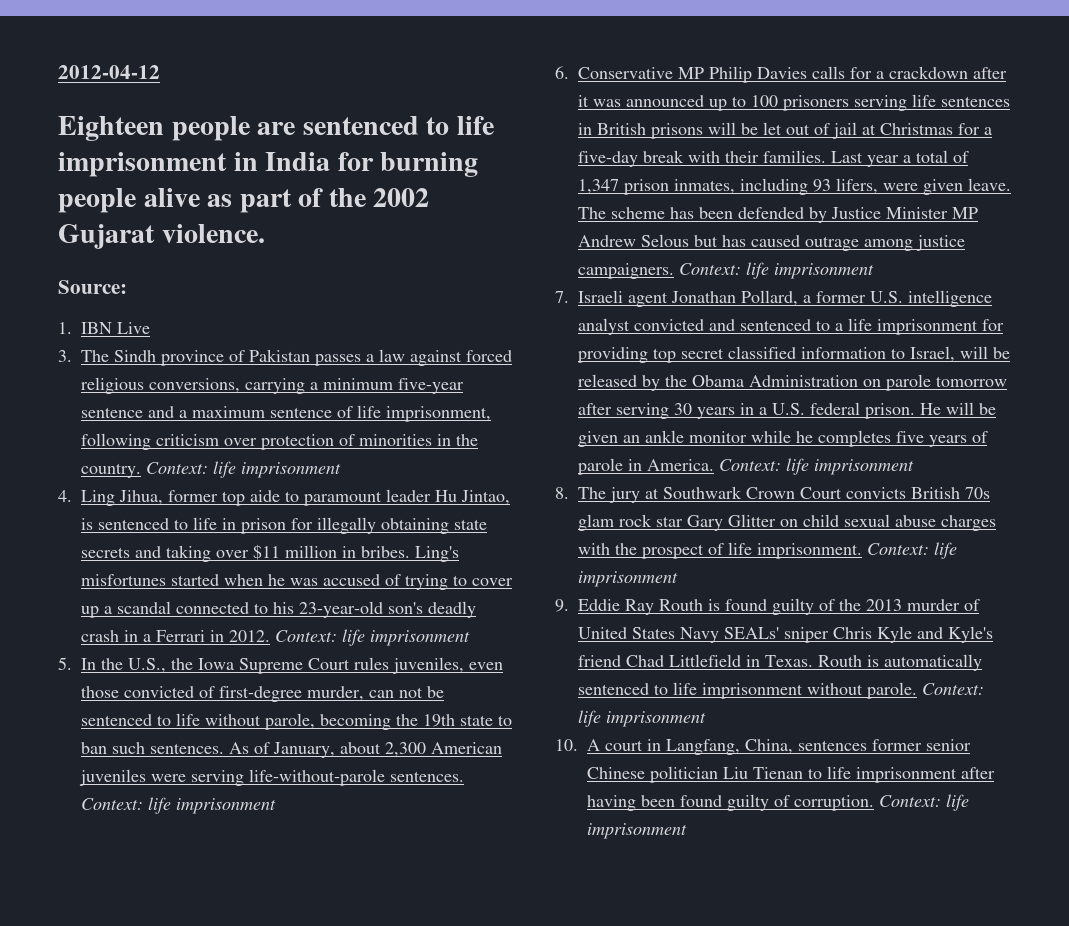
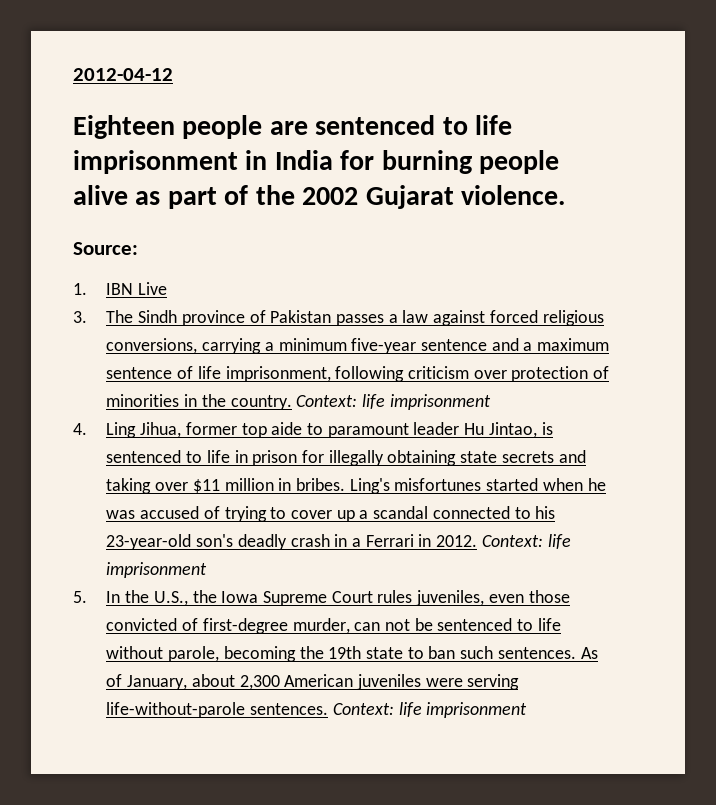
- 6. Conservative MP Philip Davies calls for a crackdown after it was announced up to 100 prisoners serving life sentences in British prisons will be let out of jail at Christmas for a five-day break with their families. Last year a total of 1,347 prison inmates, including 93 lifers, were given leave. The scheme has been defended by Justice Minister MP Andrew Selous but has caused outrage among justice campaigners. Context: life imprisonment
- 7. Israeli agent Jonathan Pollard, a former U.S. intelligence analyst convicted and sentenced to a life imprisonment for providing top secret classified information to Israel, will be released by the Obama Administration on parole tomorrow after serving 30 years in a U.S. federal prison. He will be given an ankle monitor while he completes five years of parole in America. Context: life imprisonment
- 8. The jury at Southwark Crown Court convicts British 70s glam rock star Gary Glitter on child sexual abuse charges with the prospect of life imprisonment. Context: life imprisonment
- 9. Eddie Ray Routh is found guilty of the 2013 murder of United States Navy SEALs' sniper Chris Kyle and Kyle's friend Chad Littlefield in Texas. Routh is automatically sentenced to life imprisonment without parole. Context: life imprisonment
- 10. A court in Langfang, China, sentences former senior Chinese politician Liu Tienan to life imprisonment after having been found guilty of corruption. Context: life imprisonment

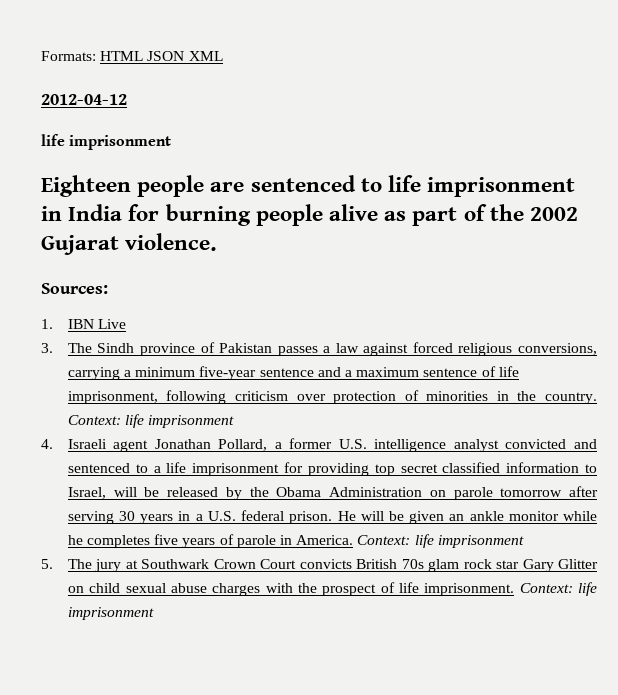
+ Formats: HTML JSON XML
  2012-04-12
+ life imprisonment
- Source:
+ Sources:
- 4. Ling Jihua, former top aide to paramount leader Hu Jintao, is sentenced to life in prison for illegally obtaining state secrets and taking over $11 million in bribes. Ling's misfortunes started when he was accused of trying to cover up a scandal connected to his 23-year-old son's deadly crash in a Ferrari in 2012. Context: life imprisonment
- 5. In the U.S., the Iowa Supreme Court rules juveniles, even those convicted of first-degree murder, can not be sentenced to life without parole, becoming the 19th state to ban such sentences. As of January, about 2,300 American juveniles were serving life-without-parole sentences.
+ 4. Israeli agent Jonathan Pollard, a former U.S. intelligence analyst convicted and sentenced to a life imprisonment for providing top secret classified information to Israel, will be released by the Obama Administration on parole tomorrow after serving 30 years in a U.S. federal prison. He will be given an ankle monitor while he completes five years of parole in America. Context: life imprisonment
+ 5. The jury at Southwark Crown Court convicts British 70s glam rock star Gary Glitter on child sexual abuse charges with the prospect of life imprisonment.

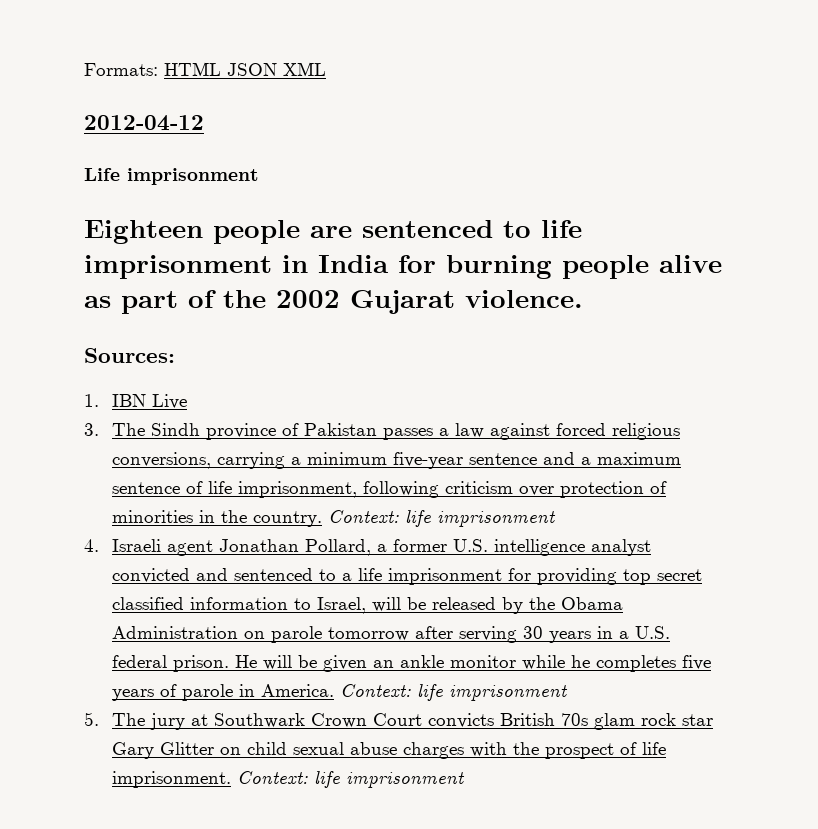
  2012-04-12
- life imprisonment
+ Life imprisonment

